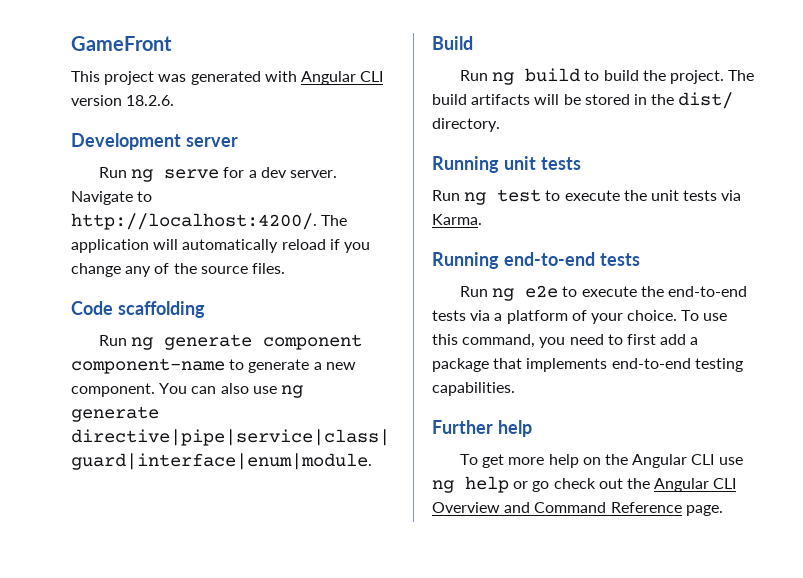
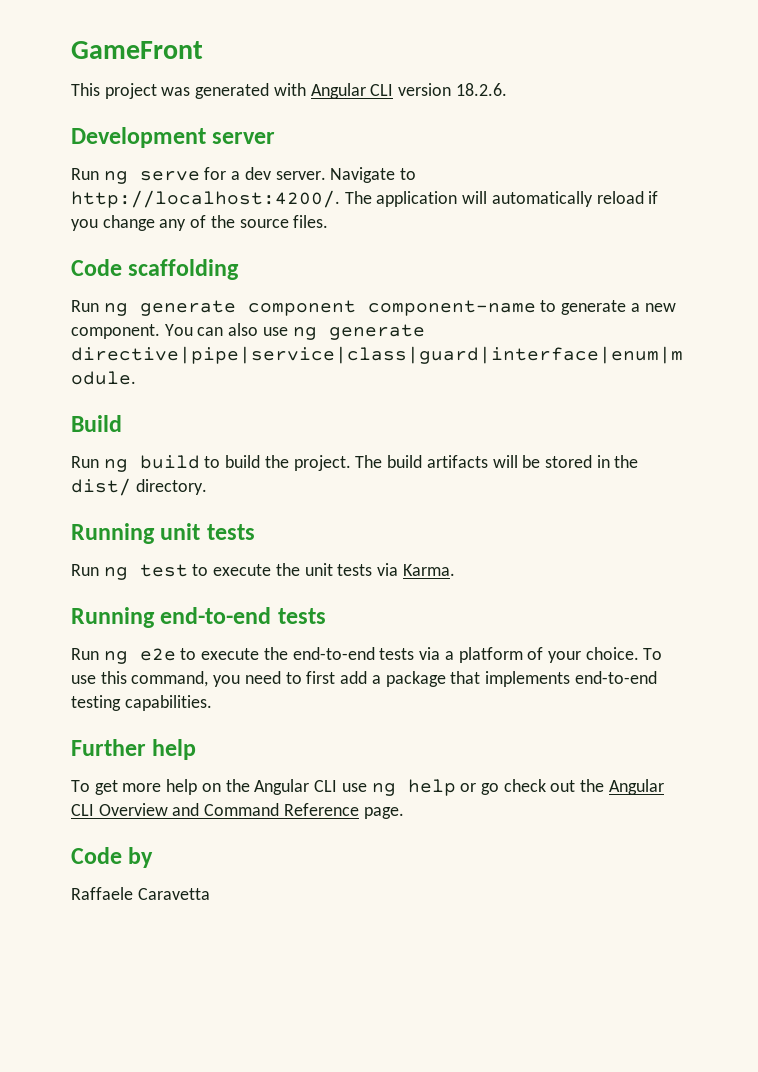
+ Code by
+ Raffaele Caravetta

